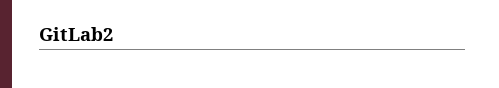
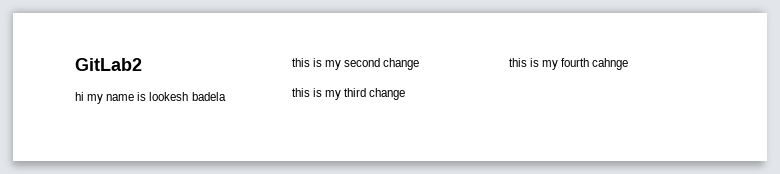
+ hi my name is lookesh badela
+ this is my second change
+ this is my third change
+ this is my fourth cahnge

